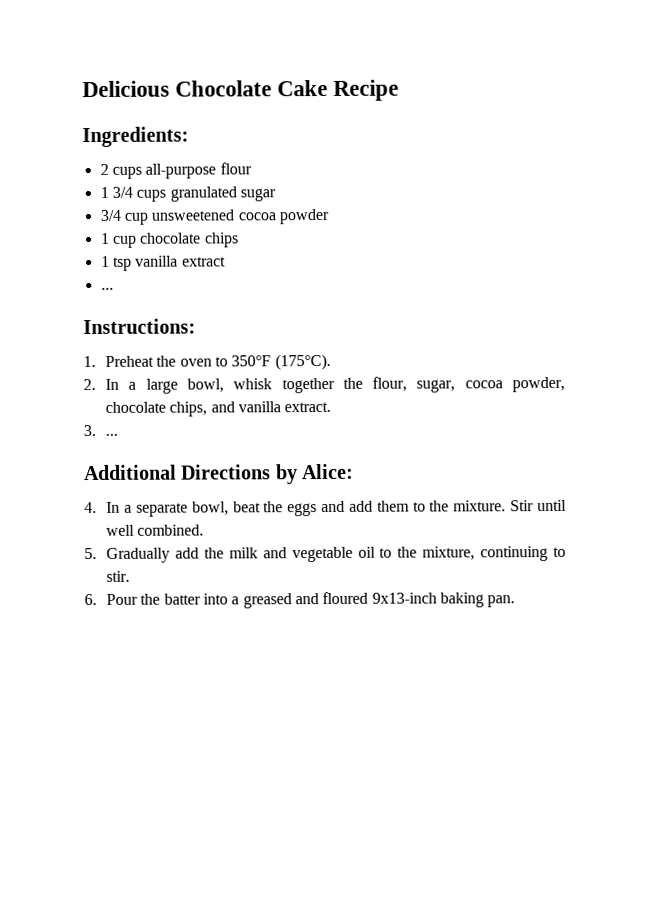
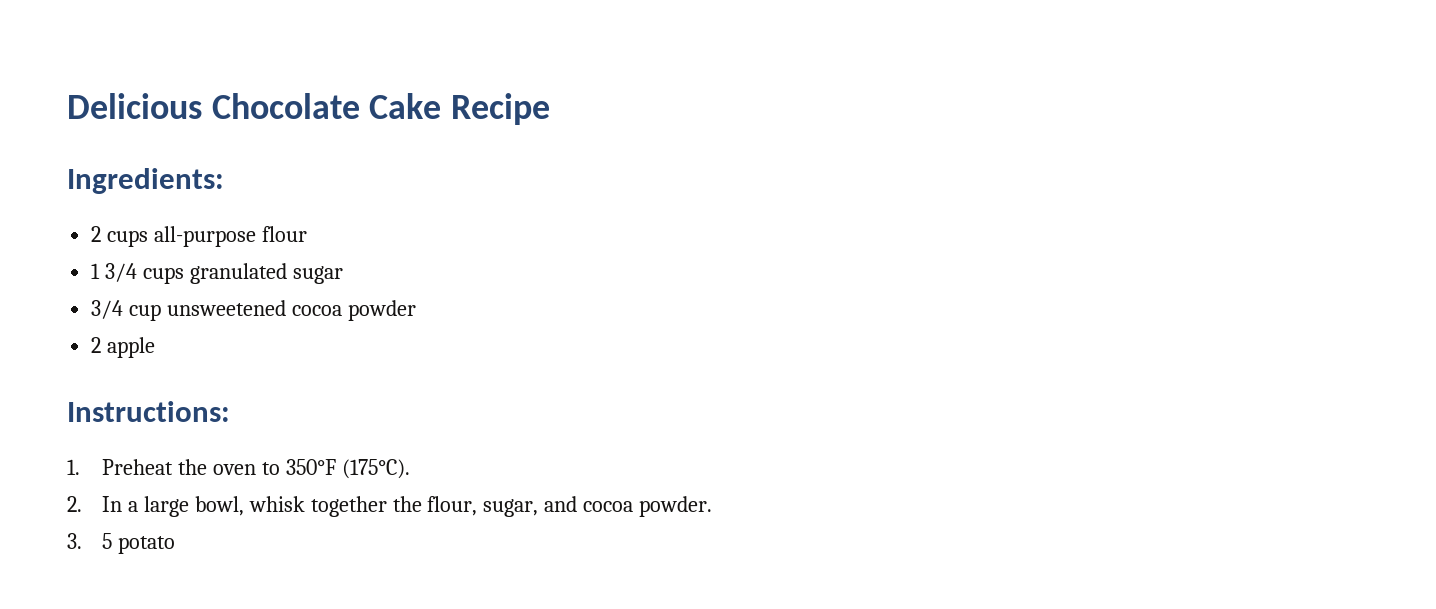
- 1 cup chocolate chips
- 1 tsp vanilla extract
- ...
+ 2 apple
- 2. In a large bowl, whisk together the flour, sugar, cocoa powder, chocolate chips, and vanilla extract.
- 3. ...
- Additional Directions by Alice:
- 4. In a separate bowl, beat the eggs and add them to the mixture. Stir until well combined.
- 5. Gradually add the milk and vegetable oil to the mixture, continuing to stir.
- 6. Pour the batter into a greased and floured 9x13-inch baking pan.
+ 2. In a large bowl, whisk together the flour, sugar, and cocoa powder.
+ 3. 5 potato

